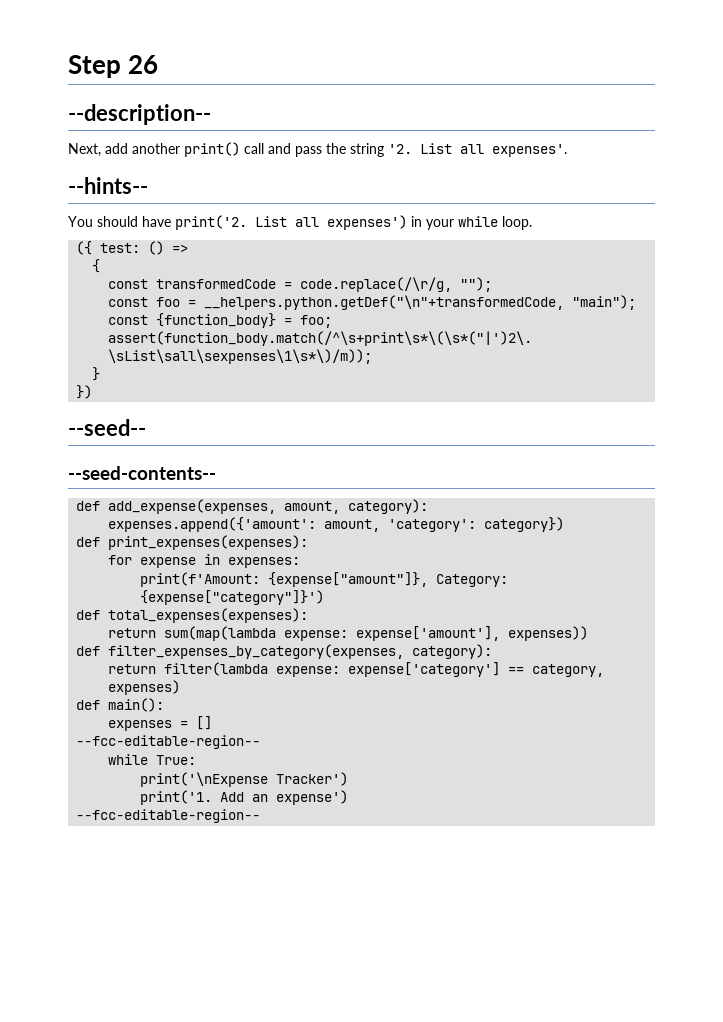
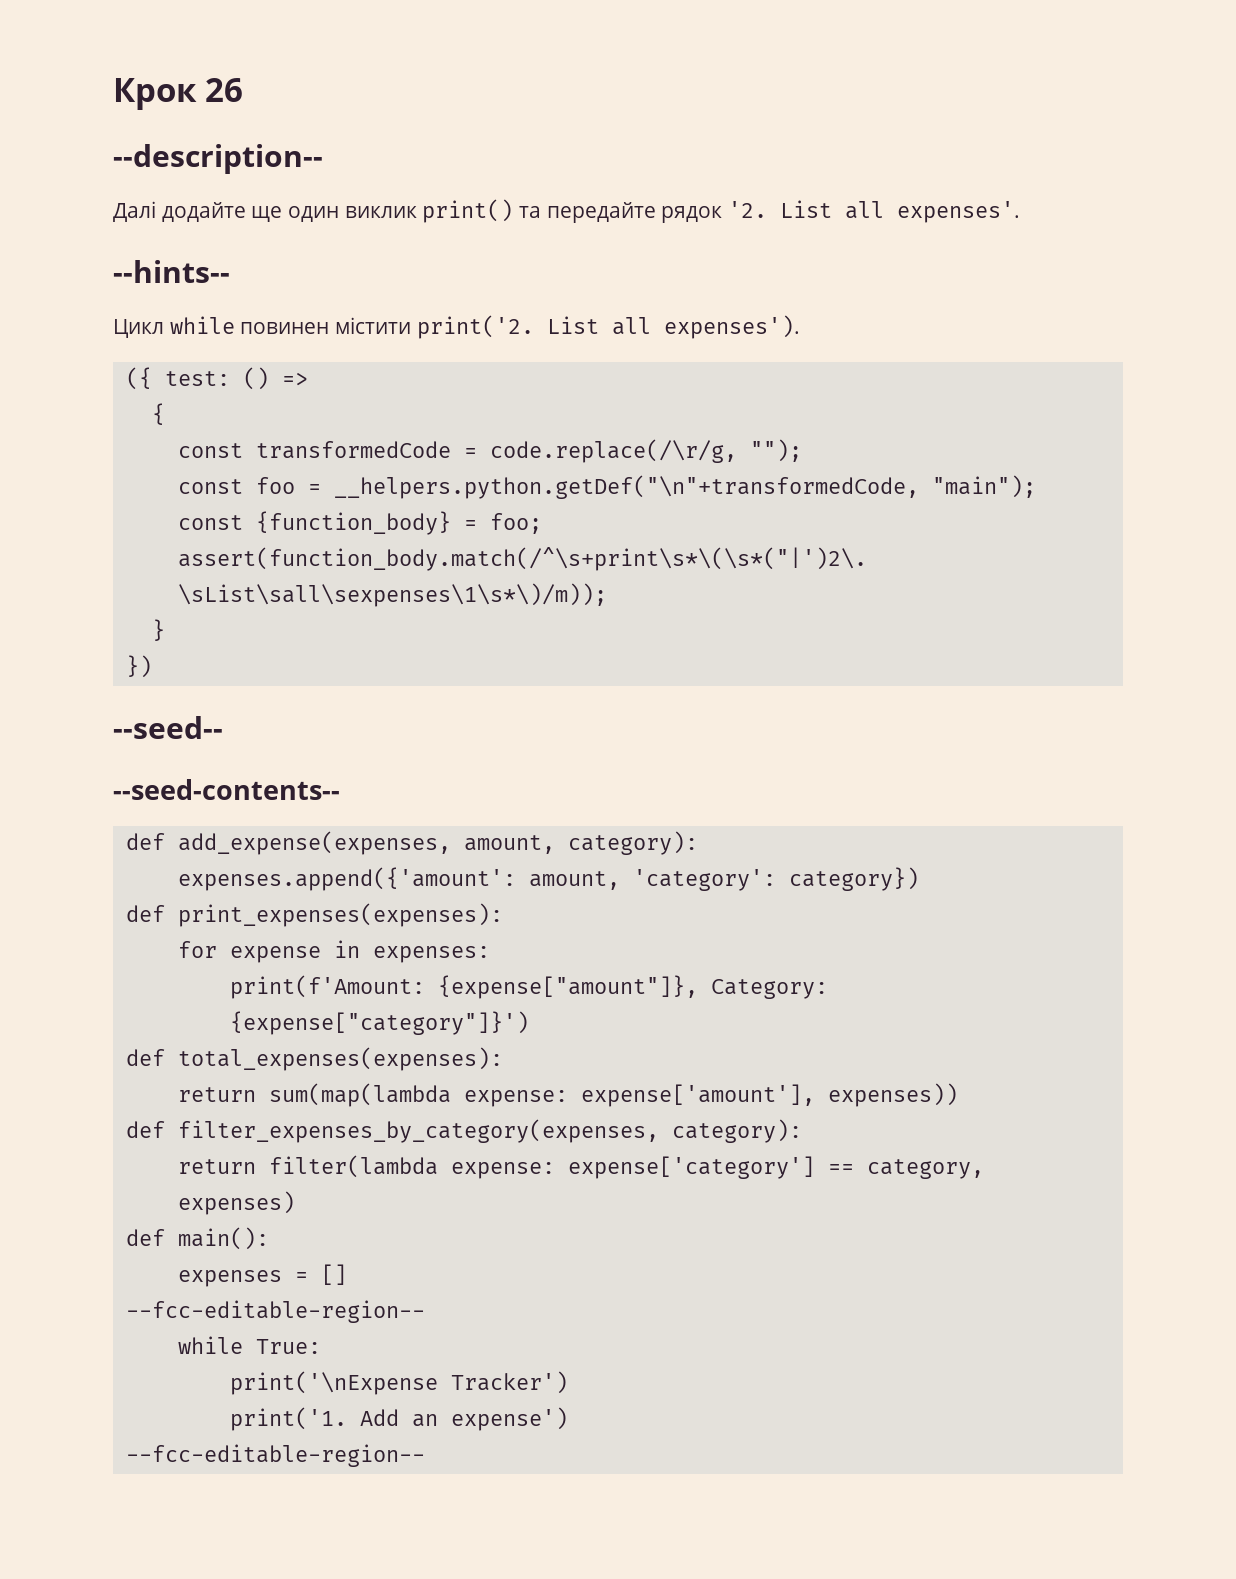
- Step 26
+ Крок 26
- Next, add another print() call and pass the string '2. List all expenses'.
+ Далі додайте ще один виклик print() та передайте рядок '2. List all expenses'.
- You should have print('2. List all expenses') in your while loop.
+ Цикл while повинен містити print('2. List all expenses').

